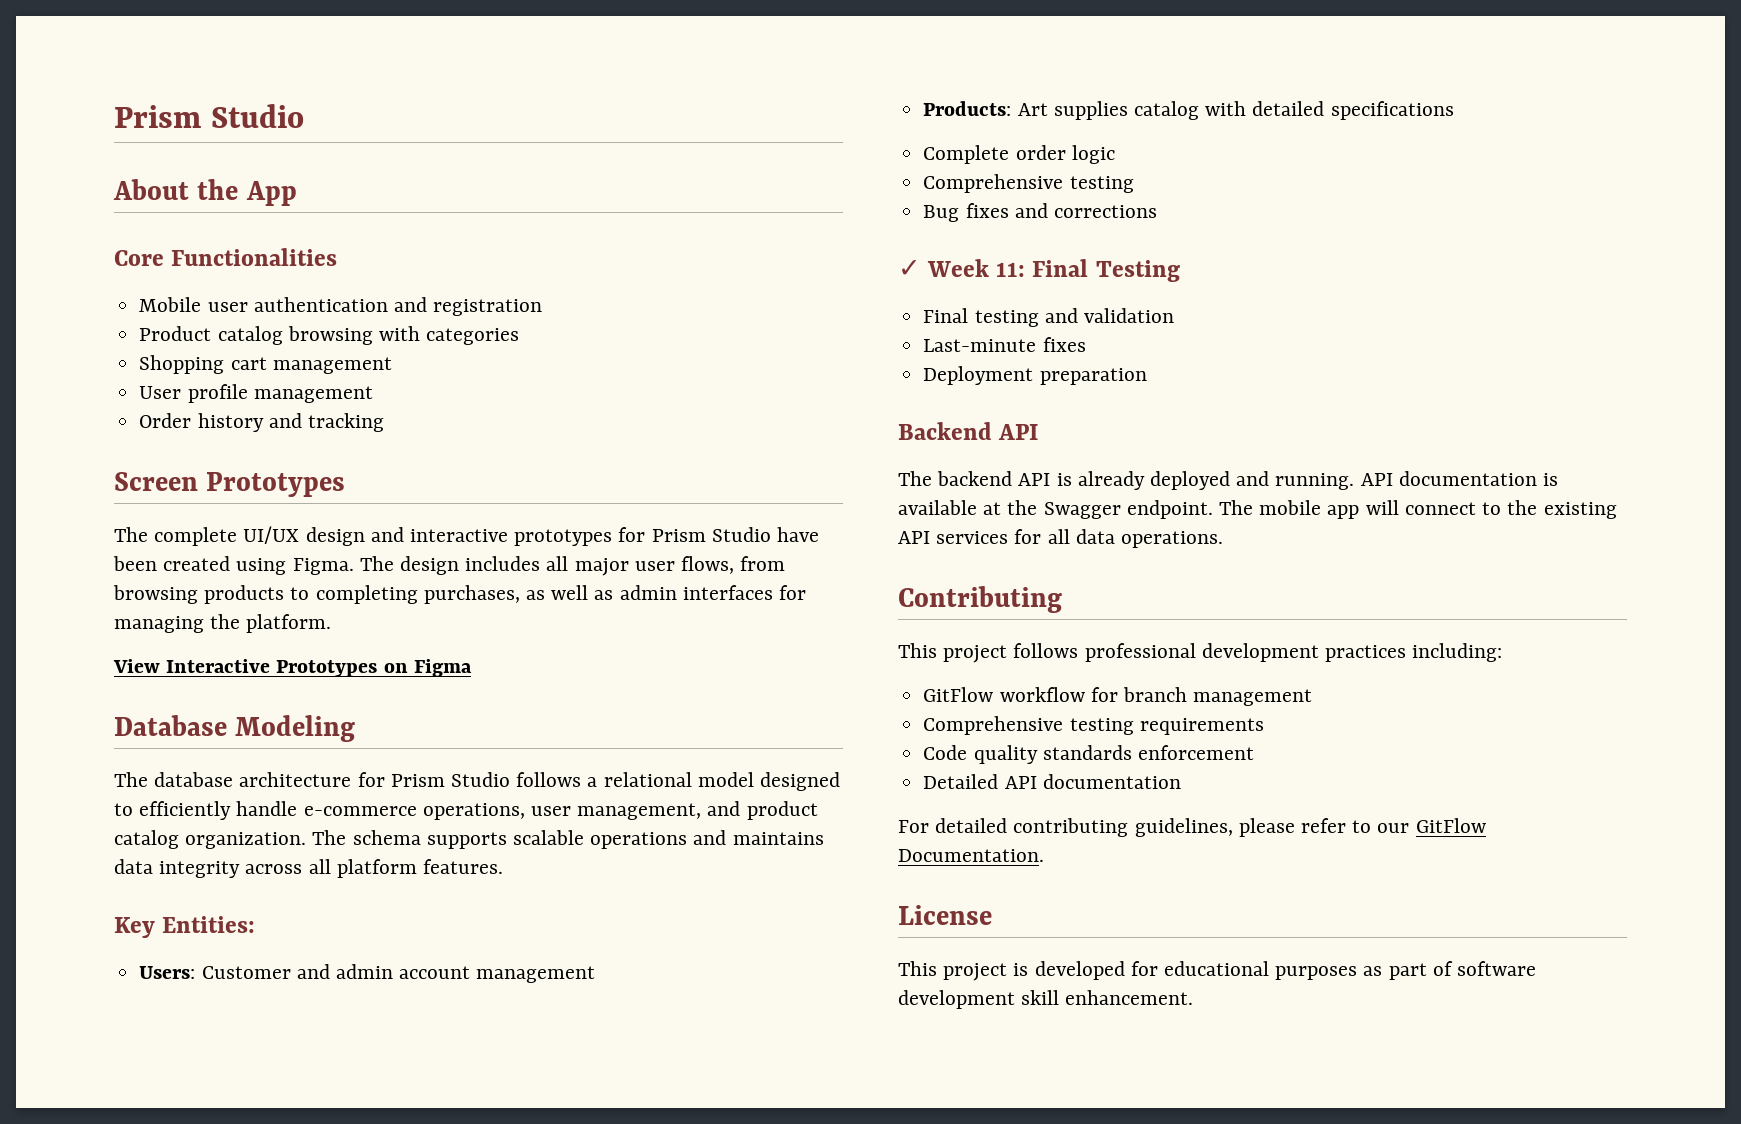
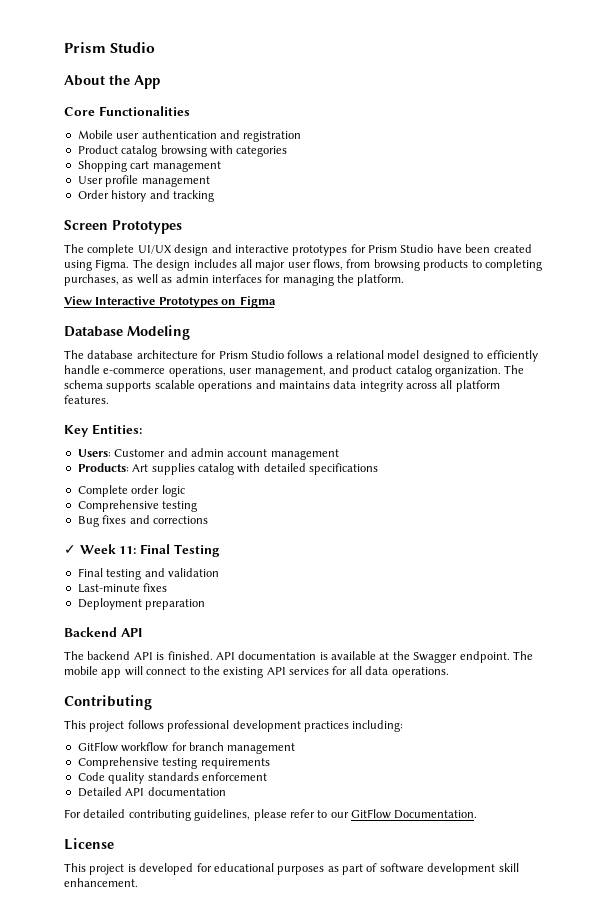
- The backend API is already deployed and running.
+ The backend API is finished.

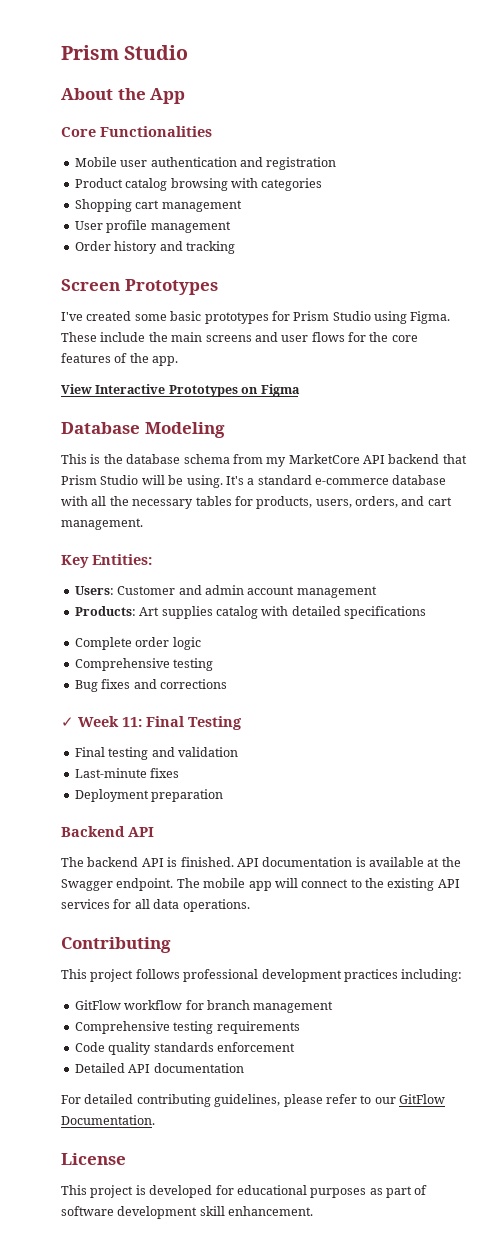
- The complete UI/UX design and interactive prototypes for Prism Studio have been created using Figma. The design includes all major user flows, from browsing products to completing purchases, as well as admin interfaces for managing the platform.
+ I've created some basic prototypes for Prism Studio using Figma. These include the main screens and user flows for the core features of the app.
- The database architecture for Prism Studio follows a relational model designed to efficiently handle e-commerce operations, user management, and product catalog organization. The schema supports scalable operations and maintains data integrity across all platform features.
+ This is the database schema from my MarketCore API backend that Prism Studio will be using. It's a standard e-commerce database with all the necessary tables for products, users, orders, and cart management.

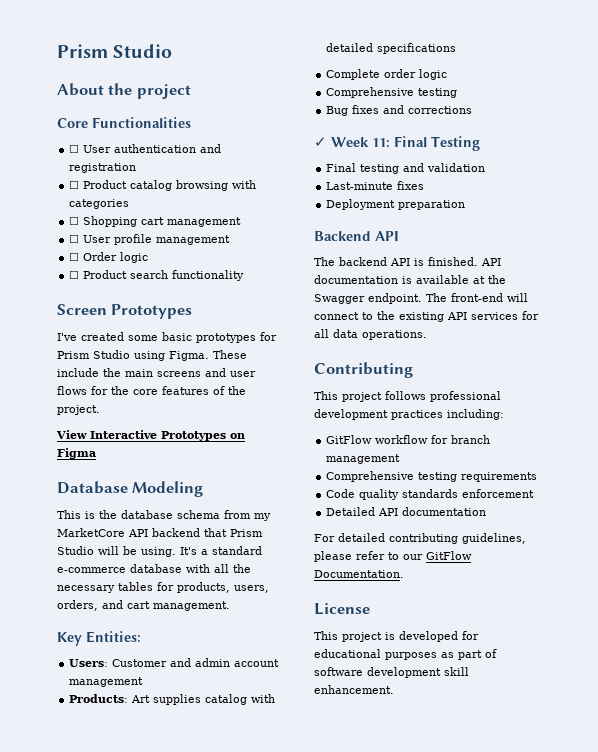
- About the App
+ About the project
- Mobile user authentication and registration
+ ☐ User authentication and registration
- Product catalog browsing with categories
+ ☐ Product catalog browsing with categories
- Shopping cart management
+ ☐ Shopping cart management
- User profile management
+ ☐ User profile management
- Order history and tracking
+ ☐ Order logic
+ ☐ Product search functionality
- These include the main screens and user flows for the core features of the app.
+ These include the main screens and user flows for the core features of the project.
- The mobile app will connect to the existing API services for all data operations.
+ The front-end will connect to the existing API services for all data operations.

